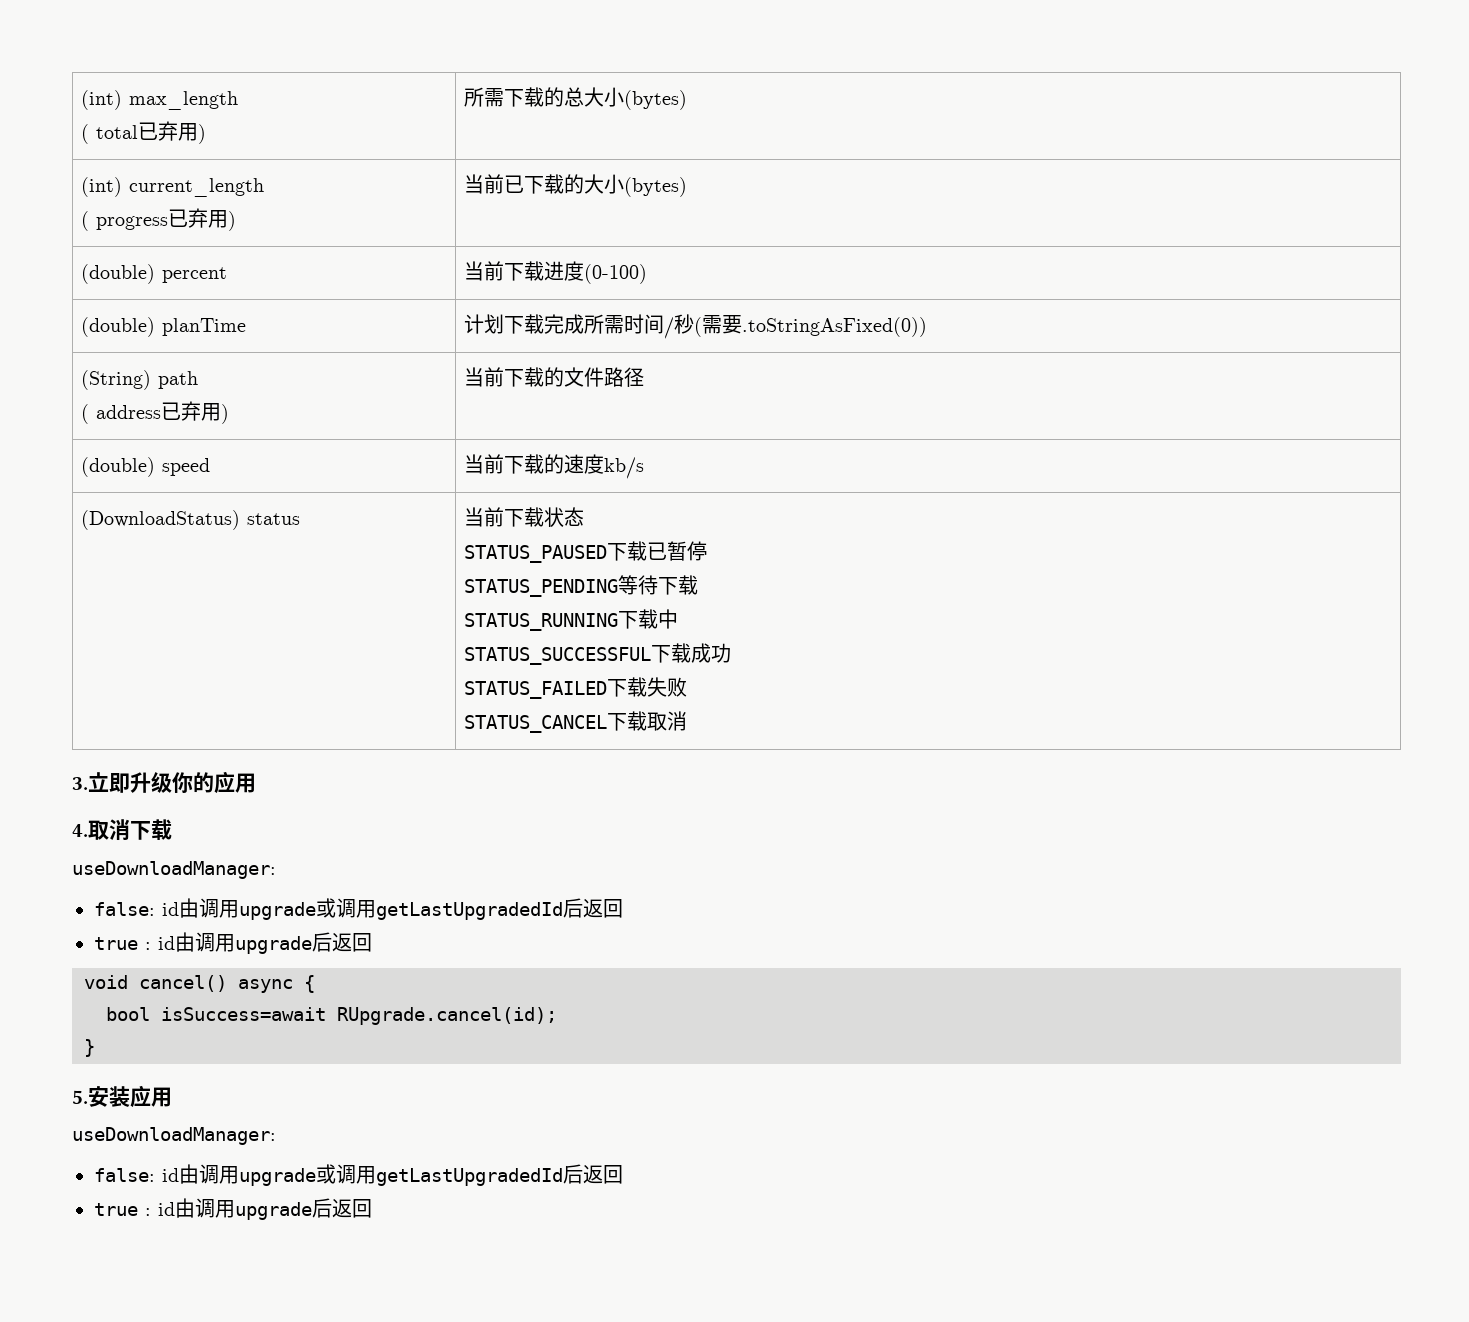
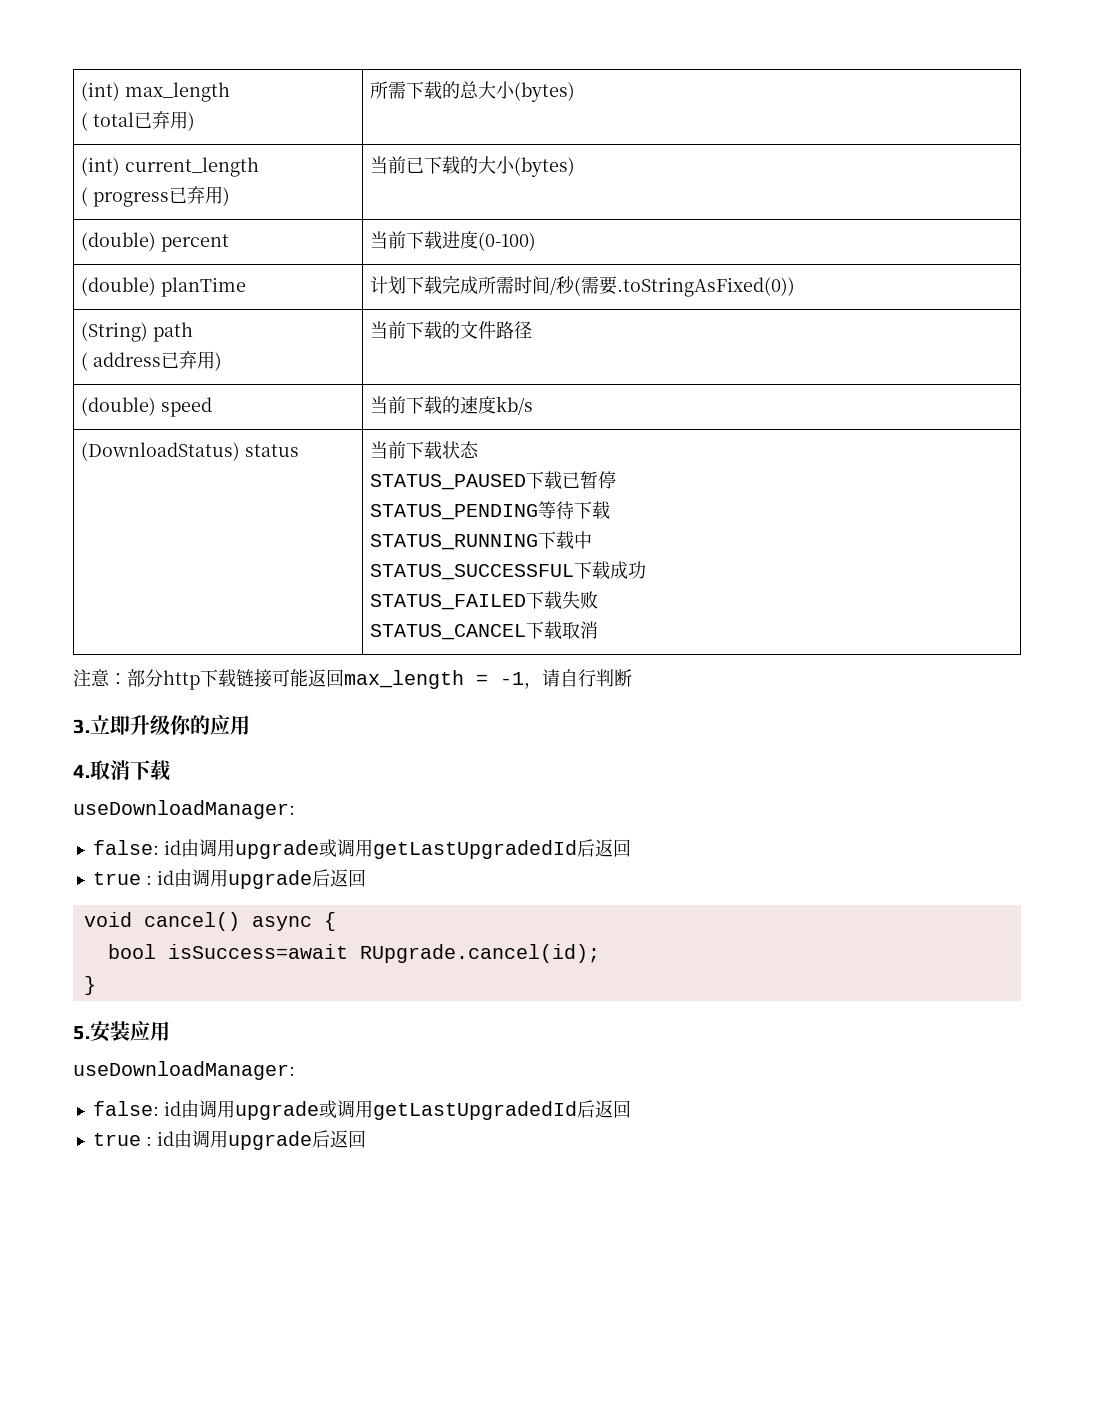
+ 注意：部分http下载链接可能返回max_length = -1，请自行判断

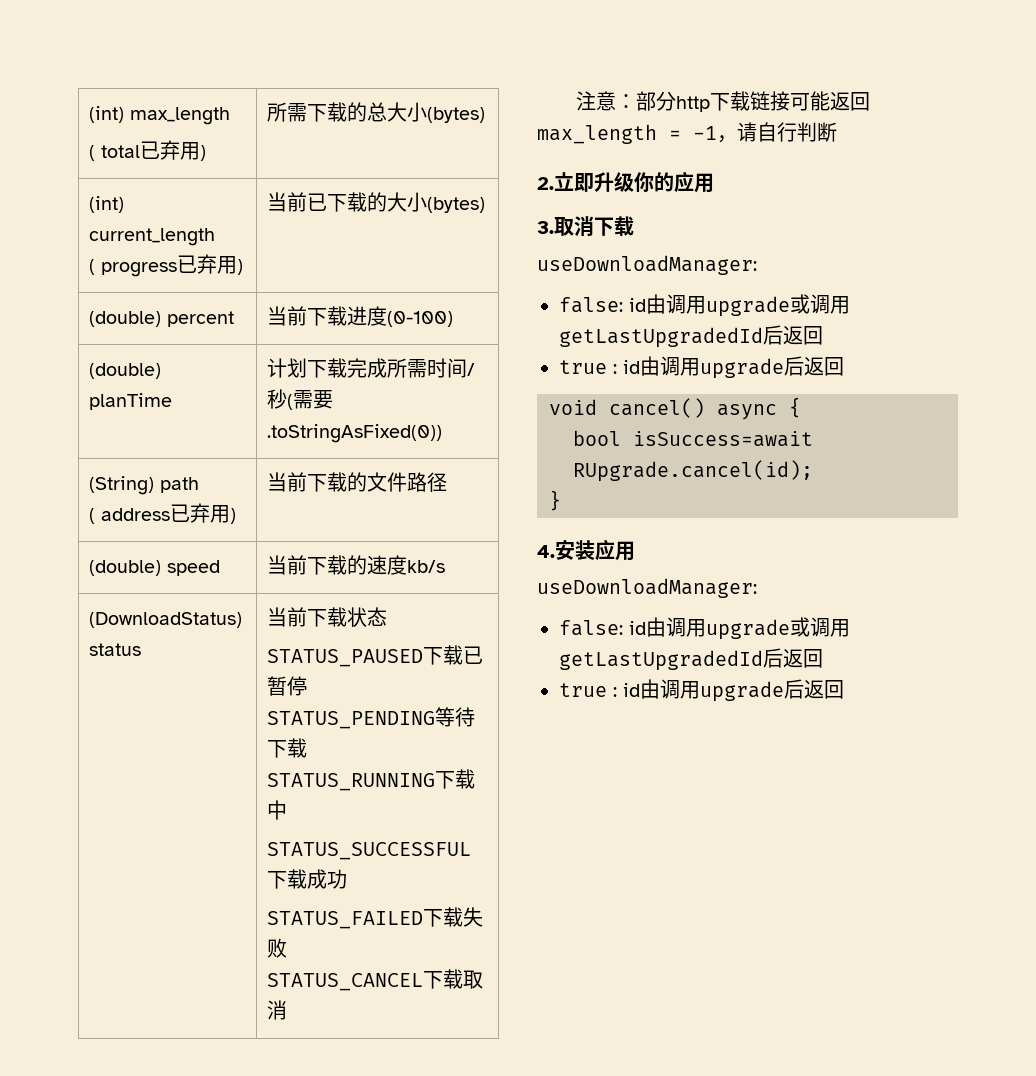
- 3.立即升级你的应用
+ 2.立即升级你的应用
- 4.取消下载
+ 3.取消下载
- 5.安装应用
+ 4.安装应用

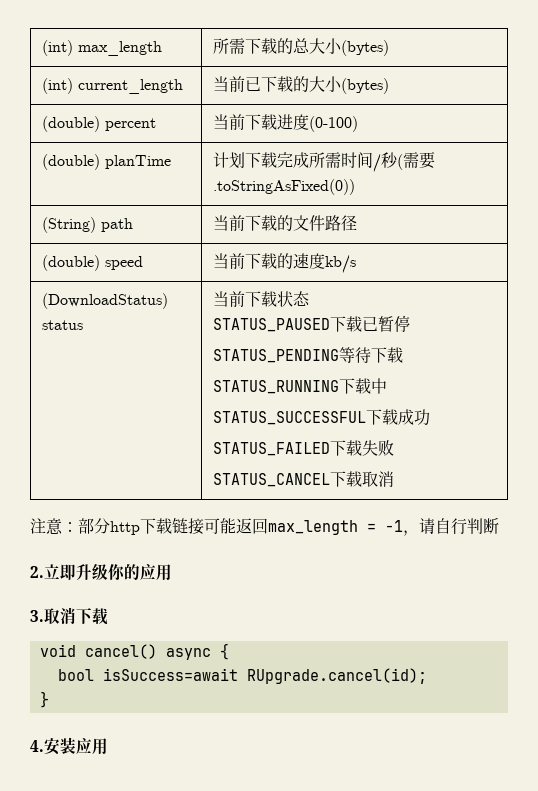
- (int) max_length
- ( total已弃用) | 所需下载的总大小(bytes)
+ (int) max_length | 所需下载的总大小(bytes)
- (int) current_length
- ( progress已弃用) | 当前已下载的大小(bytes)
+ (int) current_length | 当前已下载的大小(bytes)
- (String) path
- ( address已弃用) | 当前下载的文件路径
+ (String) path | 当前下载的文件路径
  3.取消下载
- useDownloadManager:
- false: id由调用upgrade或调用getLastUpgradedId后返回
- true : id由调用upgrade后返回
  4.安装应用
- useDownloadManager:
- false: id由调用upgrade或调用getLastUpgradedId后返回
- true : id由调用upgrade后返回

